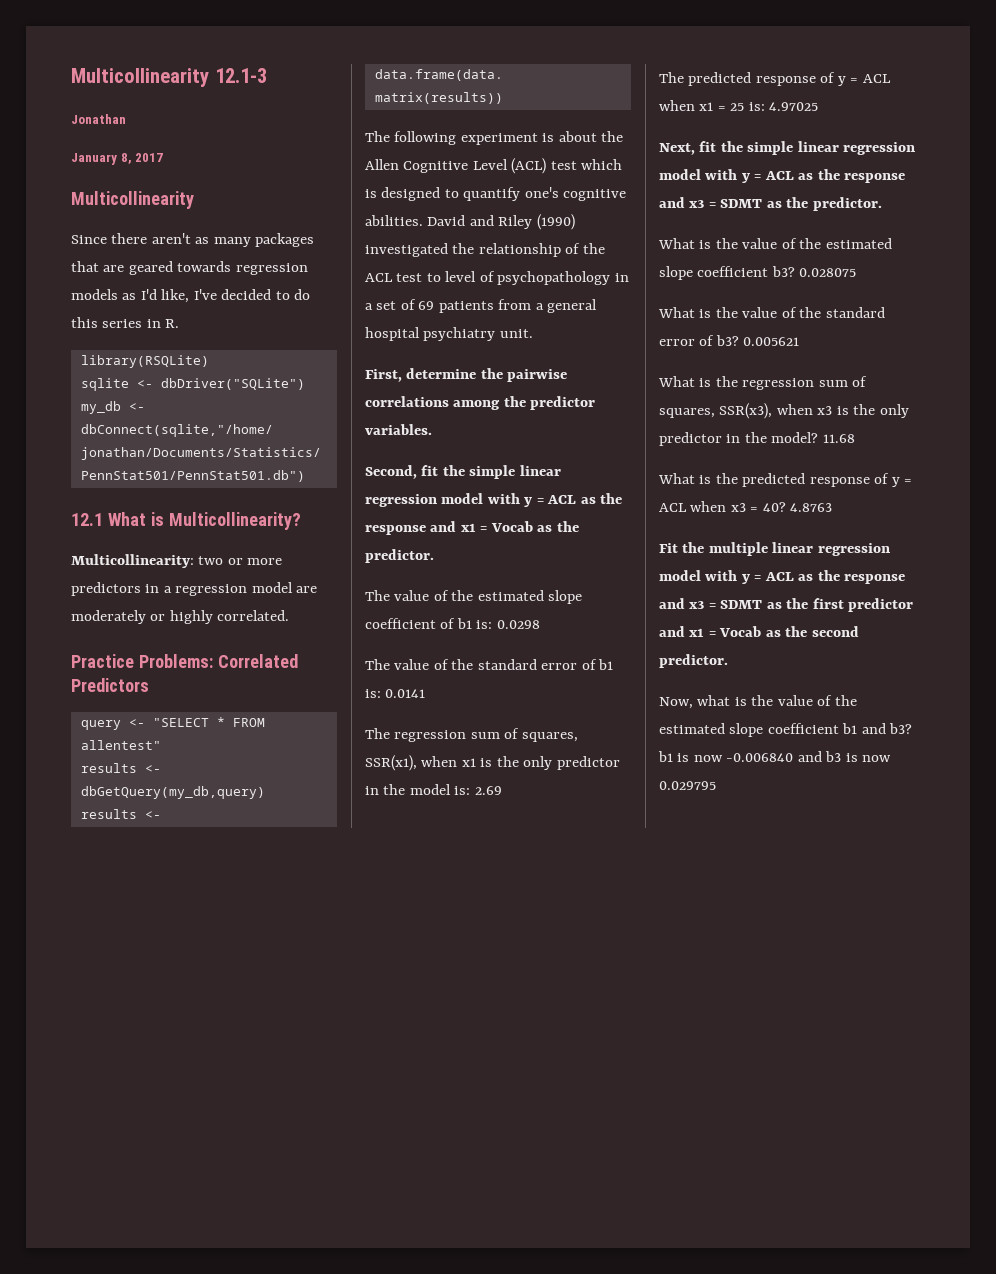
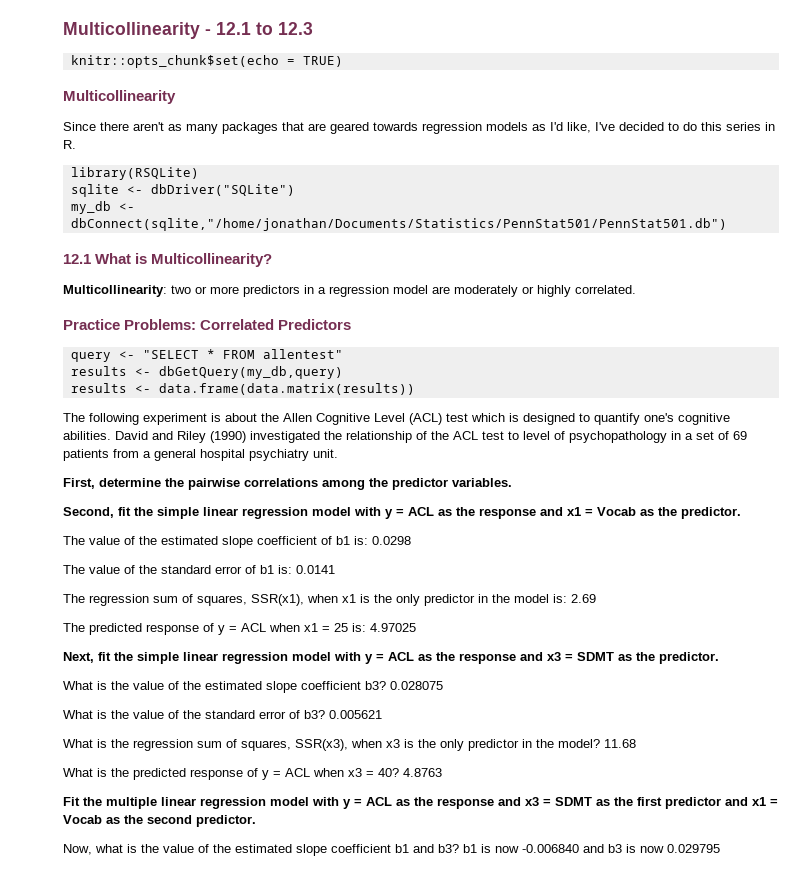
- Multicollinearity 12.1-3
- Jonathan
- January 8, 2017
+ Multicollinearity - 12.1 to 12.3
+ knitr::opts_chunk$set(echo = TRUE)

